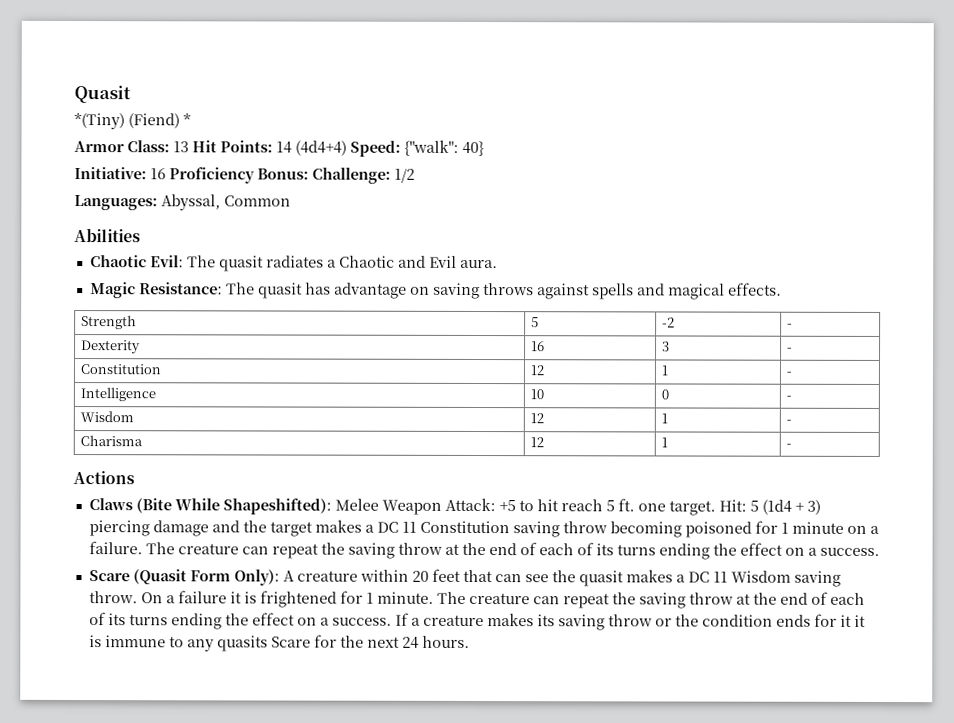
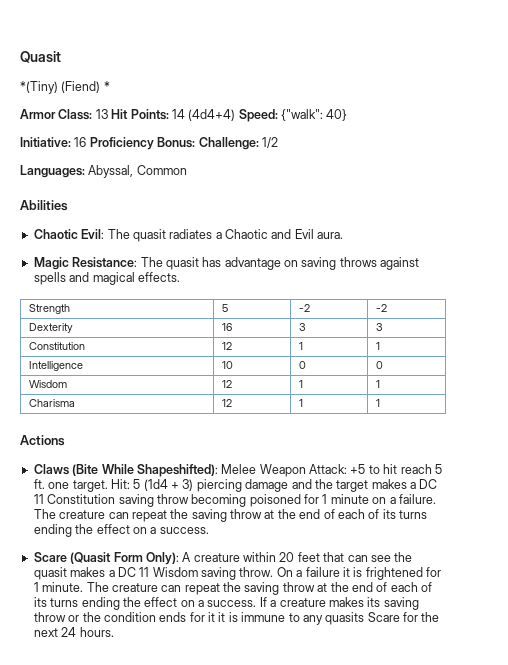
- Strength | 5 | -2 | -
+ Strength | 5 | -2 | -2
- Dexterity | 16 | 3 | -
+ Dexterity | 16 | 3 | 3
- Constitution | 12 | 1 | -
+ Constitution | 12 | 1 | 1
- Intelligence | 10 | 0 | -
+ Intelligence | 10 | 0 | 0
- Wisdom | 12 | 1 | -
+ Wisdom | 12 | 1 | 1
- Charisma | 12 | 1 | -
+ Charisma | 12 | 1 | 1

